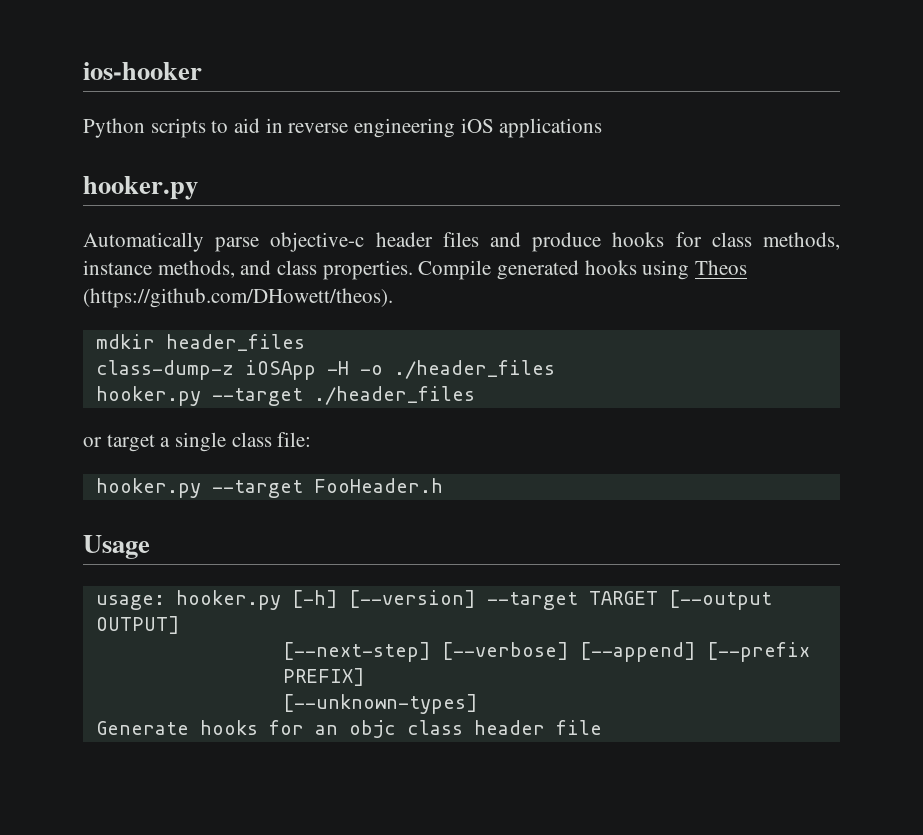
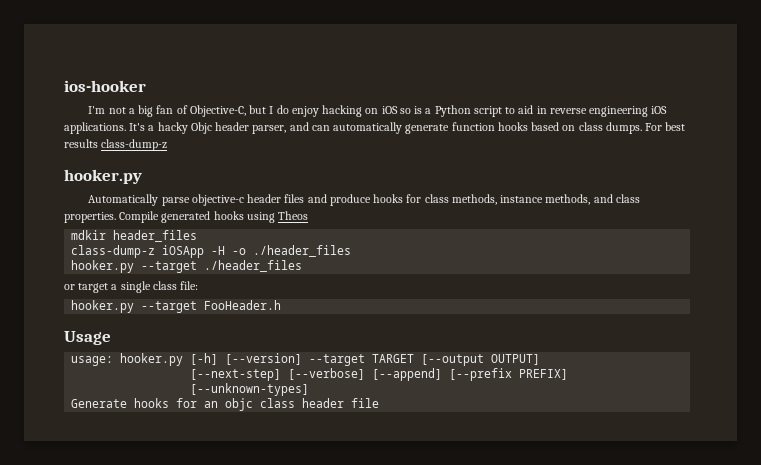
- Python scripts to aid in reverse engineering iOS applications
+ I'm not a big fan of Objective-C, but I do enjoy hacking on iOS so is a Python script to aid in reverse engineering iOS applications. It's a hacky Objc header parser, and can automatically generate function hooks based on class dumps. For best results class-dump-z
- Compile generated hooks using Theos (https://github.com/DHowett/theos).
+ Compile generated hooks using Theos

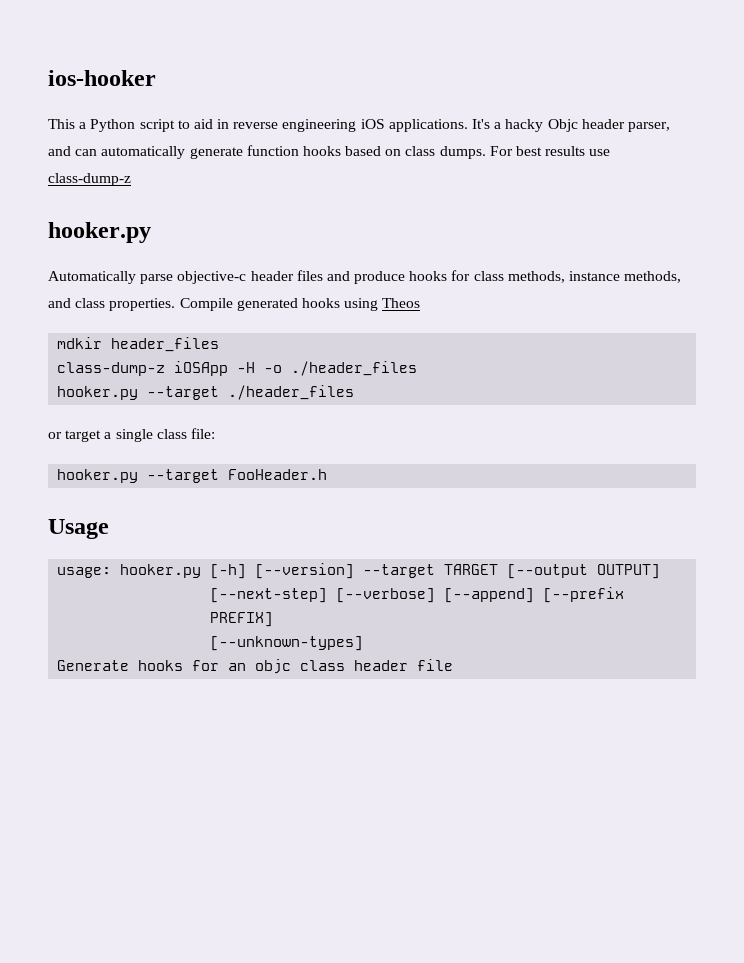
- I'm not a big fan of Objective-C, but I do enjoy hacking on iOS so is a Python script to aid in reverse engineering iOS applications.
+ This a Python script to aid in reverse engineering iOS applications.
- For best results class-dump-z
+ For best results use class-dump-z

